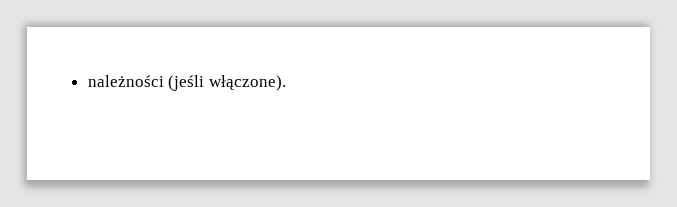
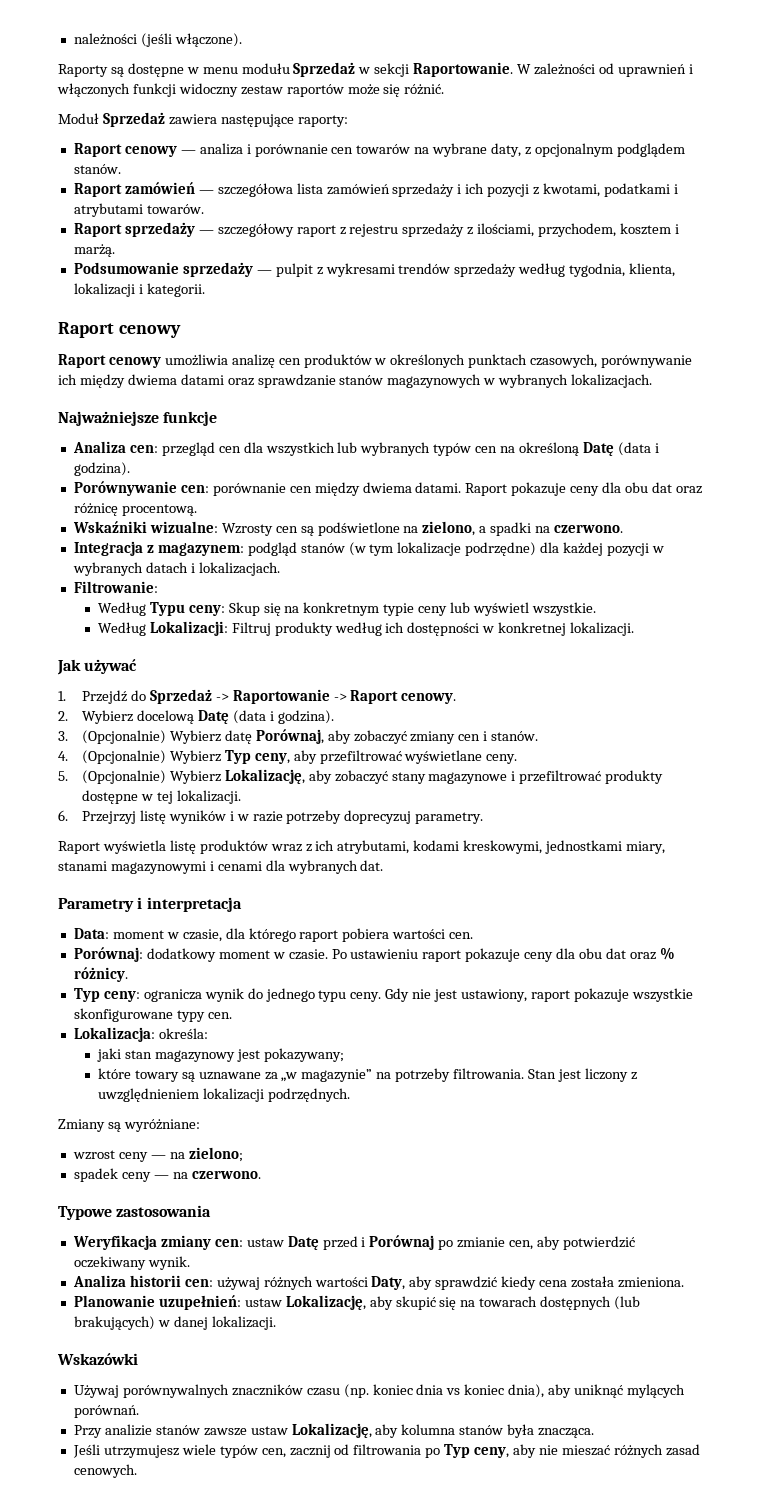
+ Raporty są dostępne w menu modułu Sprzedaż w sekcji Raportowanie. W zależności od uprawnień i włączonych funkcji widoczny zestaw raportów może się różnić.
+ Moduł Sprzedaż zawiera następujące raporty:
+ Raport cenowy — analiza i porównanie cen towarów na wybrane daty, z opcjonalnym podglądem stanów.
+ Raport zamówień — szczegółowa lista zamówień sprzedaży i ich pozycji z kwotami, podatkami i atrybutami towarów.
+ Raport sprzedaży — szczegółowy raport z rejestru sprzedaży z ilościami, przychodem, kosztem i marżą.
+ Podsumowanie sprzedaży — pulpit z wykresami trendów sprzedaży według tygodnia, klienta, lokalizacji i kategorii.
+ Raport cenowy
+ Raport cenowy umożliwia analizę cen produktów w określonych punktach czasowych, porównywanie ich między dwiema datami oraz sprawdzanie stanów magazynowych w wybranych lokalizacjach.
+ Najważniejsze funkcje
+ Analiza cen: przegląd cen dla wszystkich lub wybranych typów cen na określoną Datę (data i godzina).
+ Porównywanie cen: porównanie cen między dwiema datami. Raport pokazuje ceny dla obu dat oraz różnicę procentową.
+ Wskaźniki wizualne: Wzrosty cen są podświetlone na zielono, a spadki na czerwono.
+ Integracja z magazynem: podgląd stanów (w tym lokalizacje podrzędne) dla każdej pozycji w wybranych datach i lokalizacjach.
+ Filtrowanie:
+ Według Typu ceny: Skup się na konkretnym typie ceny lub wyświetl wszystkie.
+ Według Lokalizacji: Filtruj produkty według ich dostępności w konkretnej lokalizacji.
+ Jak używać
+ 1. Przejdź do Sprzedaż -> Raportowanie -> Raport cenowy.
+ 2. Wybierz docelową Datę (data i godzina).
+ 3. (Opcjonalnie) Wybierz datę Porównaj, aby zobaczyć zmiany cen i stanów.
+ 4. (Opcjonalnie) Wybierz Typ ceny, aby przefiltrować wyświetlane ceny.
+ 5. (Opcjonalnie) Wybierz Lokalizację, aby zobaczyć stany magazynowe i przefiltrować produkty dostępne w tej lokalizacji.
+ 6. Przejrzyj listę wyników i w razie potrzeby doprecyzuj parametry.
+ Raport wyświetla listę produktów wraz z ich atrybutami, kodami kreskowymi, jednostkami miary, stanami magazynowymi i cenami dla wybranych dat.
+ Parametry i interpretacja
+ Data: moment w czasie, dla którego raport pobiera wartości cen.
+ Porównaj: dodatkowy moment w czasie. Po ustawieniu raport pokazuje ceny dla obu dat oraz % różnicy.
+ Typ ceny: ogranicza wynik do jednego typu ceny. Gdy nie jest ustawiony, raport pokazuje wszystkie skonfigurowane typy cen.
+ Lokalizacja: określa:
+ jaki stan magazynowy jest pokazywany;
+ które towary są uznawane za „w magazynie” na potrzeby filtrowania. Stan jest liczony z uwzględnieniem lokalizacji podrzędnych.
+ Zmiany są wyróżniane:
+ wzrost ceny — na zielono;
+ spadek ceny — na czerwono.
+ Typowe zastosowania
+ Weryfikacja zmiany cen: ustaw Datę przed i Porównaj po zmianie cen, aby potwierdzić oczekiwany wynik.
+ Analiza historii cen: używaj różnych wartości Daty, aby sprawdzić kiedy cena została zmieniona.
+ Planowanie uzupełnień: ustaw Lokalizację, aby skupić się na towarach dostępnych (lub brakujących) w danej lokalizacji.
+ Wskazówki
+ Używaj porównywalnych znaczników czasu (np. koniec dnia vs koniec dnia), aby uniknąć mylących porównań.
+ Przy analizie stanów zawsze ustaw Lokalizację, aby kolumna stanów była znacząca.
+ Jeśli utrzymujesz wiele typów cen, zacznij od filtrowania po Typ ceny, aby nie mieszać różnych zasad cenowych.

